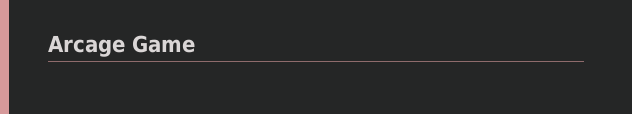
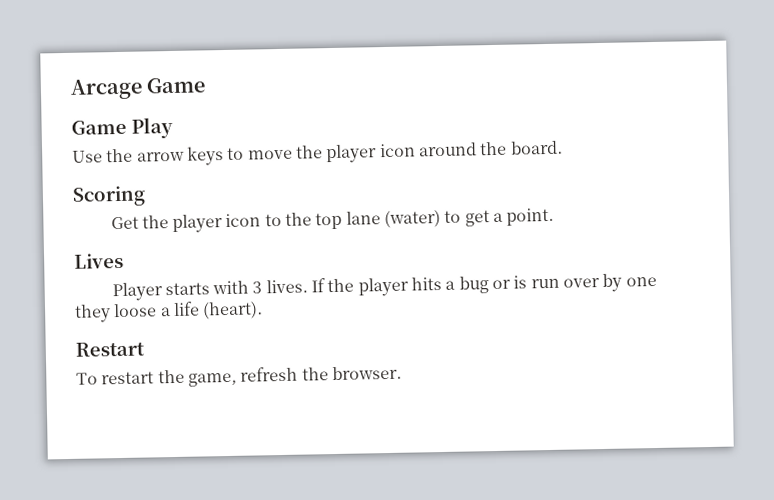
+ Game Play
+ Use the arrow keys to move the player icon around the board.
+ Scoring
+ Get the player icon to the top lane (water) to get a point.
+ Lives
+ Player starts with 3 lives. If the player hits a bug or is run over by one they loose a life (heart).
+ Restart
+ To restart the game, refresh the browser.

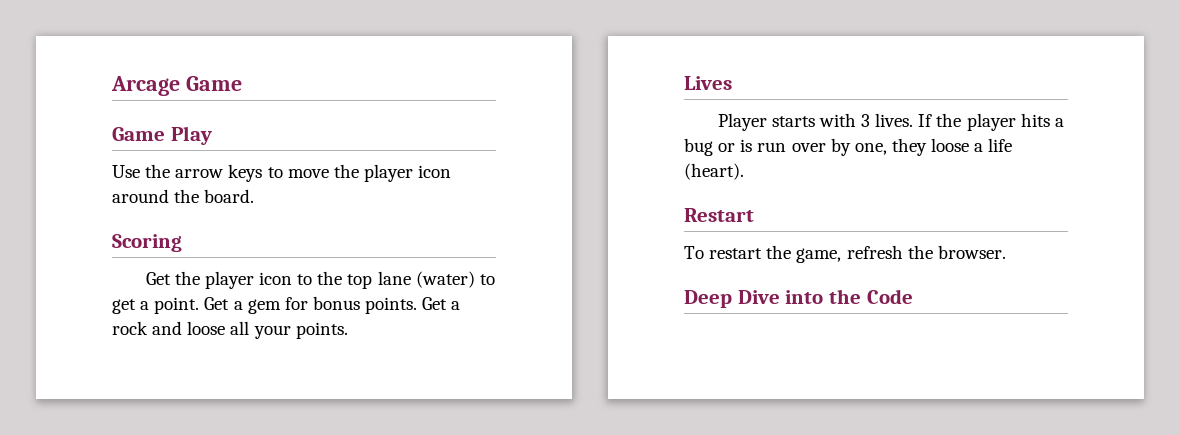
+ Get a gem for bonus points. Get a rock and loose all your points.
- If the player hits a bug or is run over by one they loose a life (heart).
+ If the player hits a bug or is run over by one, they loose a life (heart).
+ Deep Dive into the Code

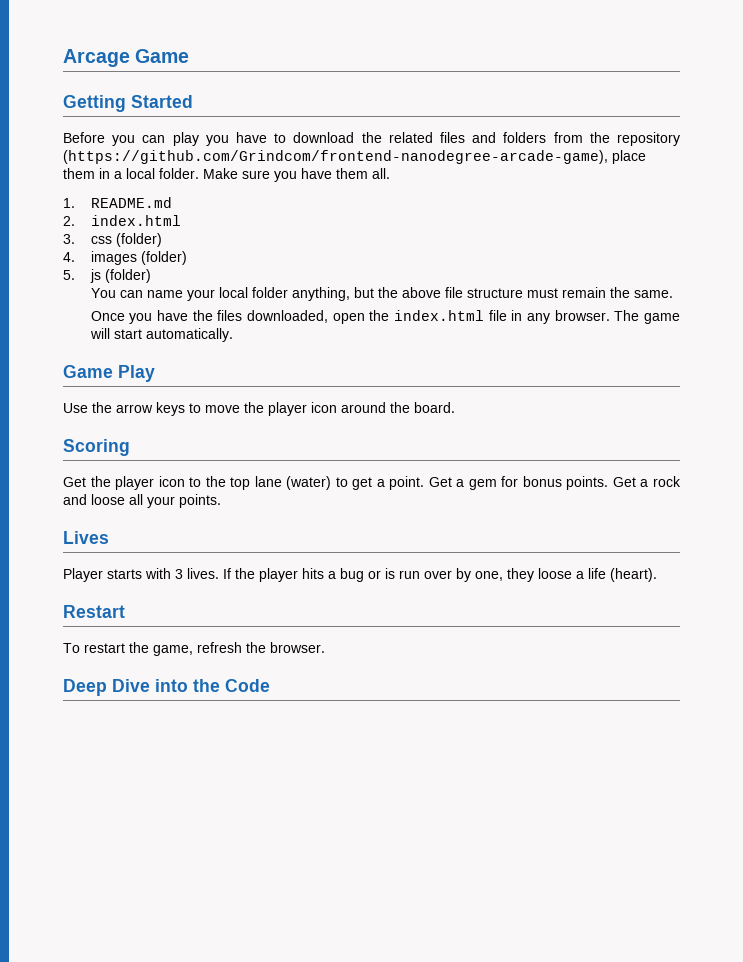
+ Getting Started
+ Before you can play you have to download the related files and folders from the repository (https://github.com/Grindcom/frontend-nanodegree-arcade-game), place them in a local folder. Make sure you have them all.
+ 1. README.md
+ 2. index.html
+ 3. css (folder)
+ 4. images (folder)
+ 5. js (folder)
+ You can name your local folder anything, but the above file structure must remain the same.
+ Once you have the files downloaded, open the index.html file in any browser. The game will start automatically.

